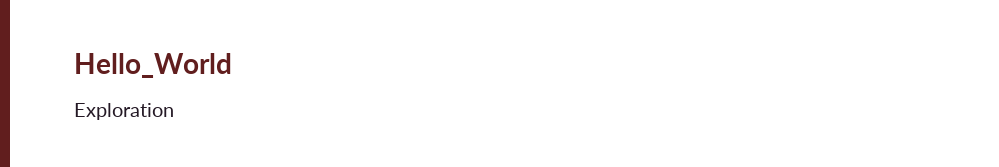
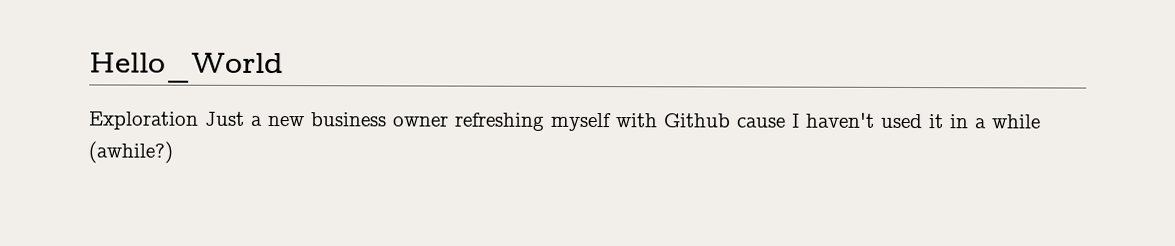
- Exploration
+ Exploration Just a new business owner refreshing myself with Github cause I haven't used it in a while (awhile?)

